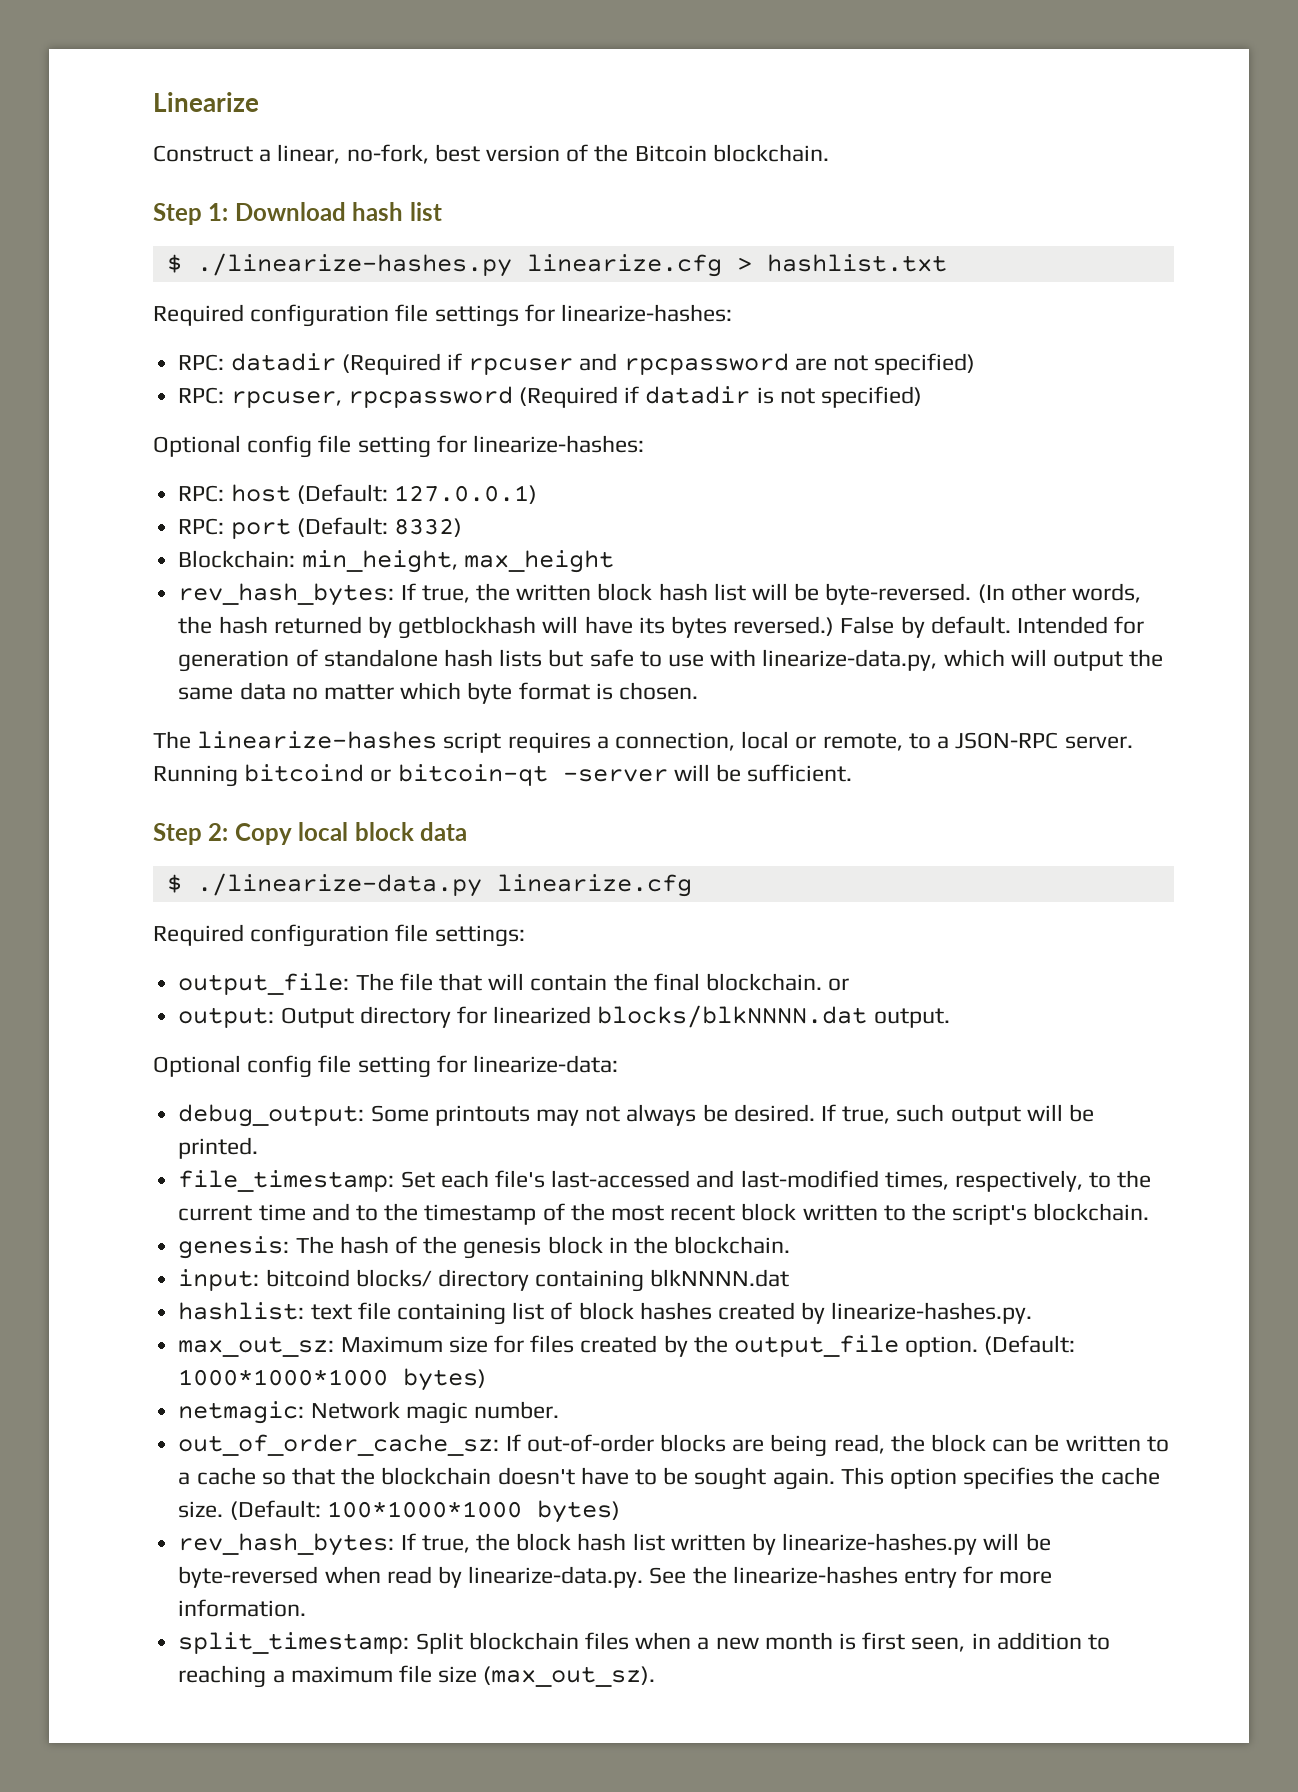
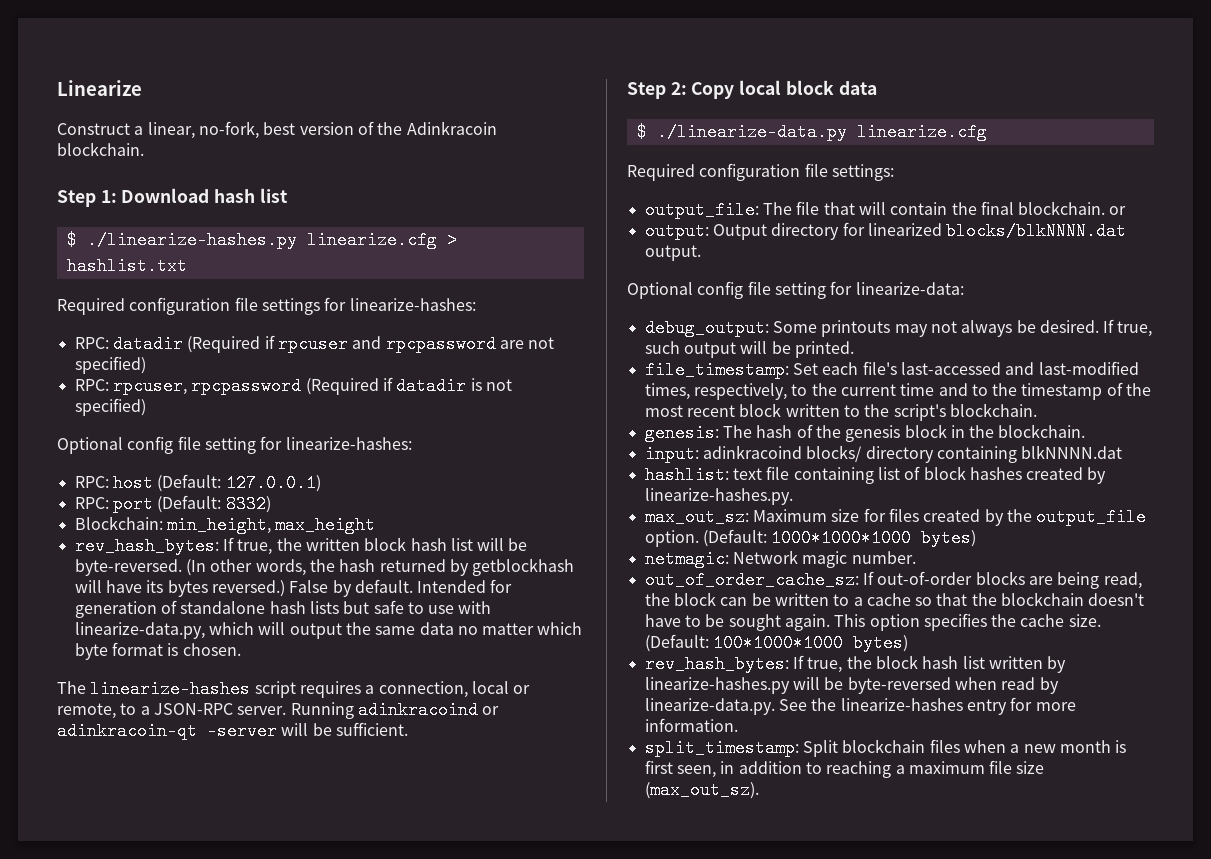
- Construct a linear, no-fork, best version of the Bitcoin blockchain.
+ Construct a linear, no-fork, best version of the Adinkracoin blockchain.
- Running bitcoind or bitcoin-qt -server will be sufficient.
+ Running adinkracoind or adinkracoin-qt -server will be sufficient.
- input: bitcoind blocks/ directory containing blkNNNN.dat
+ input: adinkracoind blocks/ directory containing blkNNNN.dat

